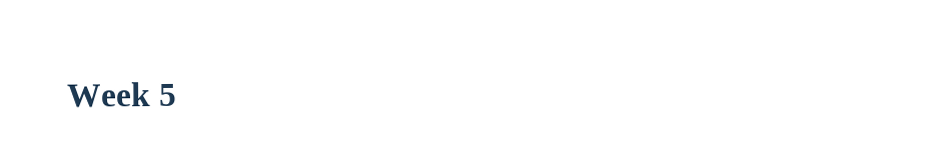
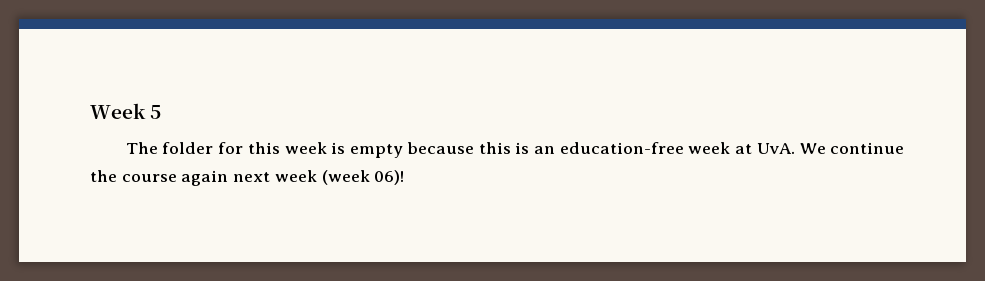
+ The folder for this week is empty because this is an education-free week at UvA. We continue the course again next week (week 06)!

